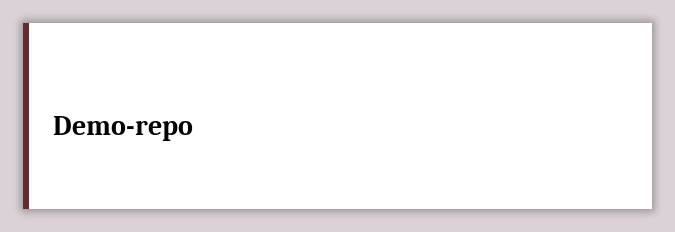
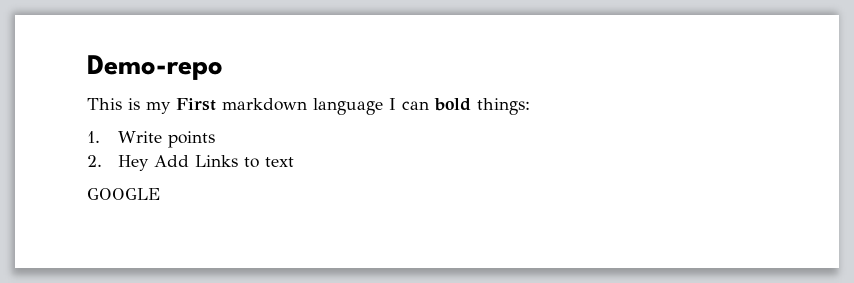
+ This is my First markdown language I can bold things:
+ 1. Write points
+ 2. Hey Add Links to text
+ GOOGLE

